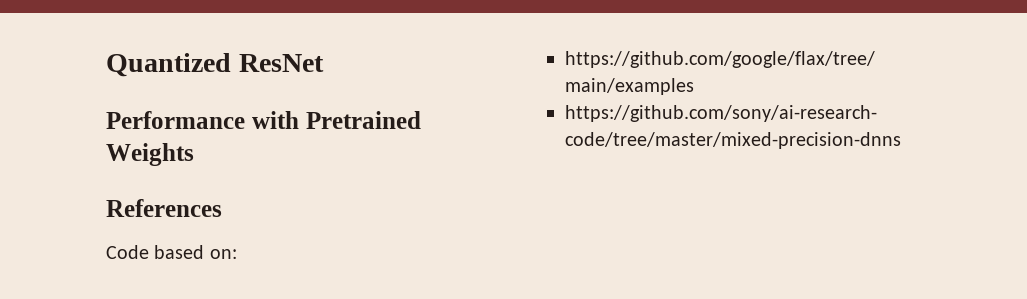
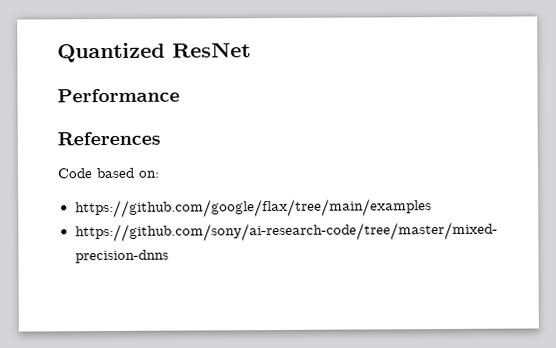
- Performance with Pretrained Weights
+ Performance

